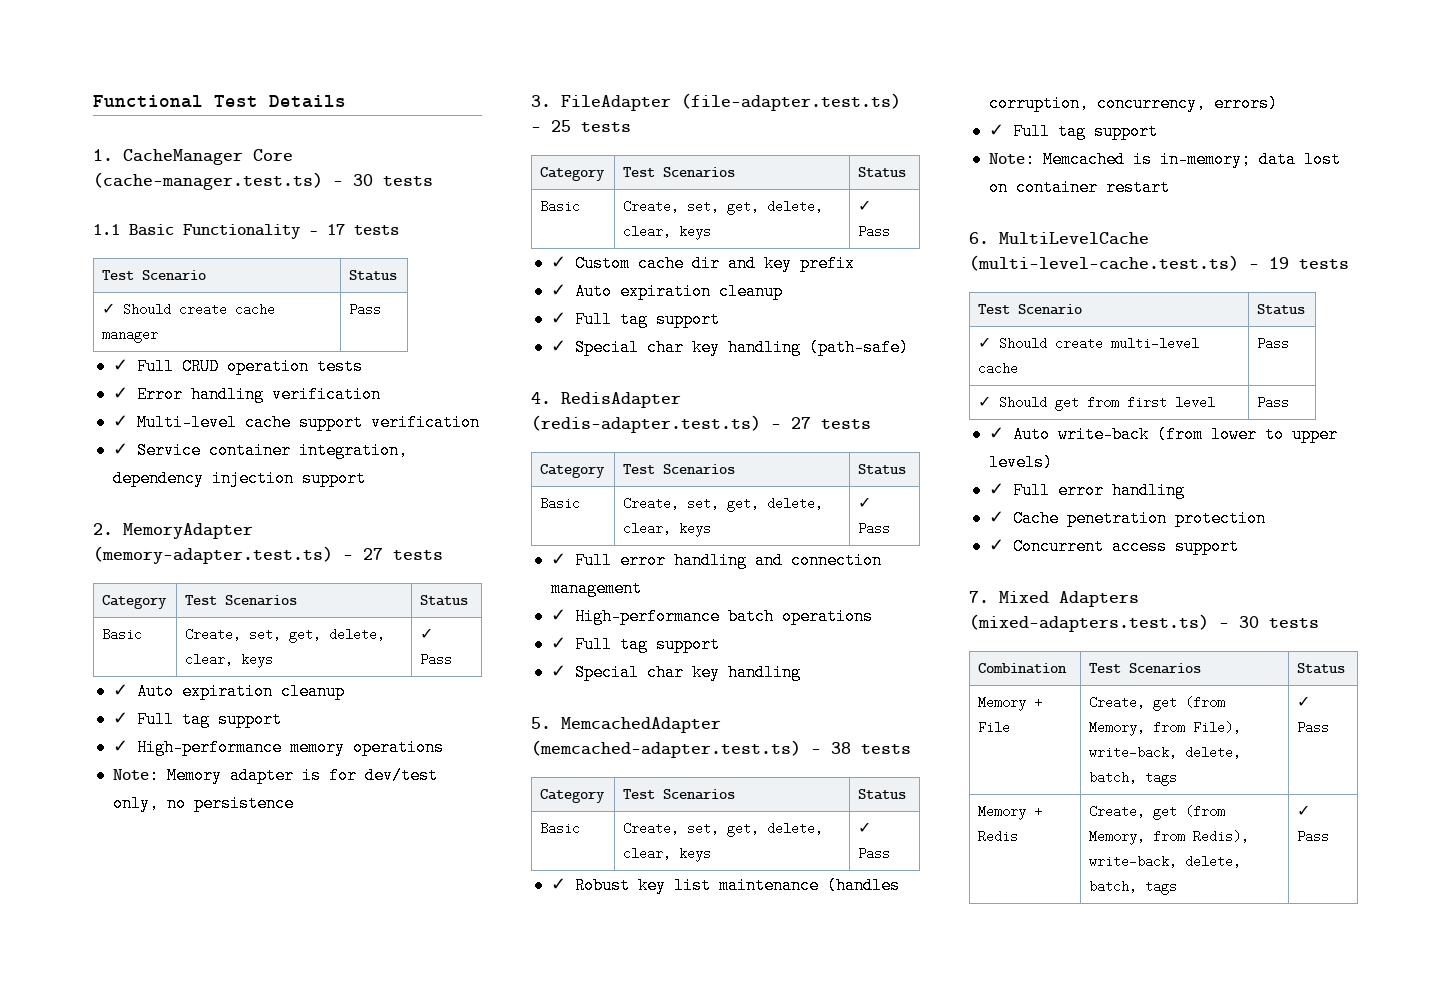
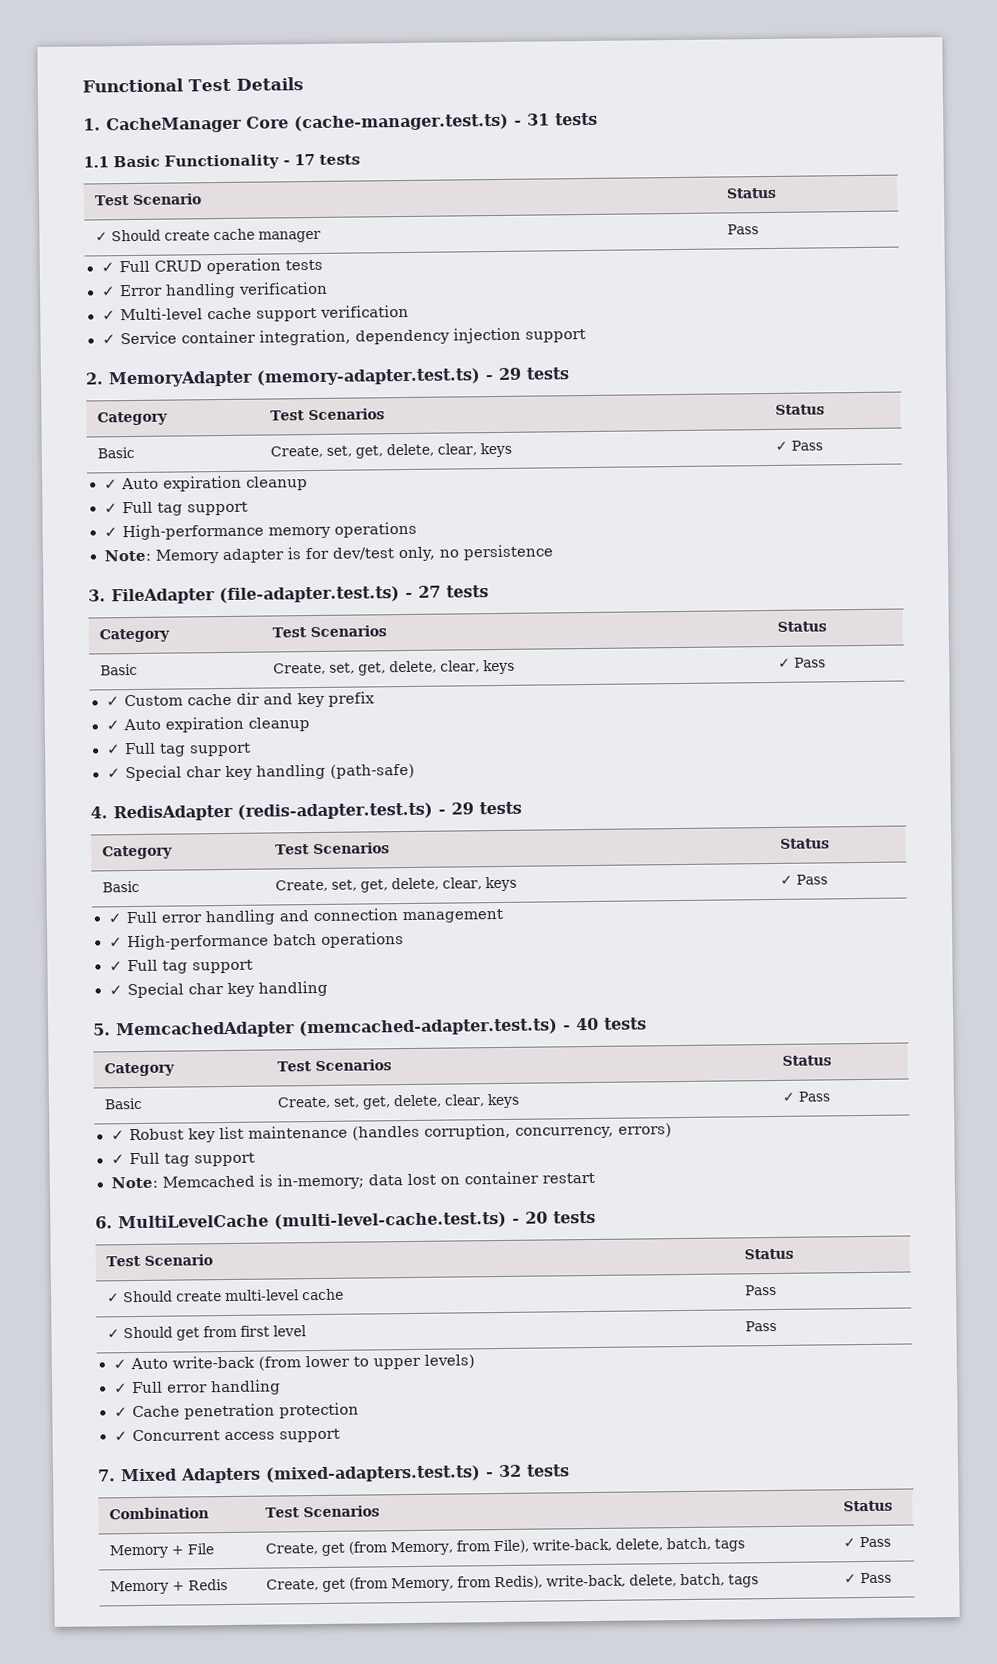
- 1. CacheManager Core (cache-manager.test.ts) - 30 tests
+ 1. CacheManager Core (cache-manager.test.ts) - 31 tests
- 2. MemoryAdapter (memory-adapter.test.ts) - 27 tests
+ 2. MemoryAdapter (memory-adapter.test.ts) - 29 tests
- 3. FileAdapter (file-adapter.test.ts) - 25 tests
+ 3. FileAdapter (file-adapter.test.ts) - 27 tests
- 4. RedisAdapter (redis-adapter.test.ts) - 27 tests
+ 4. RedisAdapter (redis-adapter.test.ts) - 29 tests
- 5. MemcachedAdapter (memcached-adapter.test.ts) - 38 tests
+ 5. MemcachedAdapter (memcached-adapter.test.ts) - 40 tests
- 6. MultiLevelCache (multi-level-cache.test.ts) - 19 tests
+ 6. MultiLevelCache (multi-level-cache.test.ts) - 20 tests
- 7. Mixed Adapters (mixed-adapters.test.ts) - 30 tests
+ 7. Mixed Adapters (mixed-adapters.test.ts) - 32 tests

